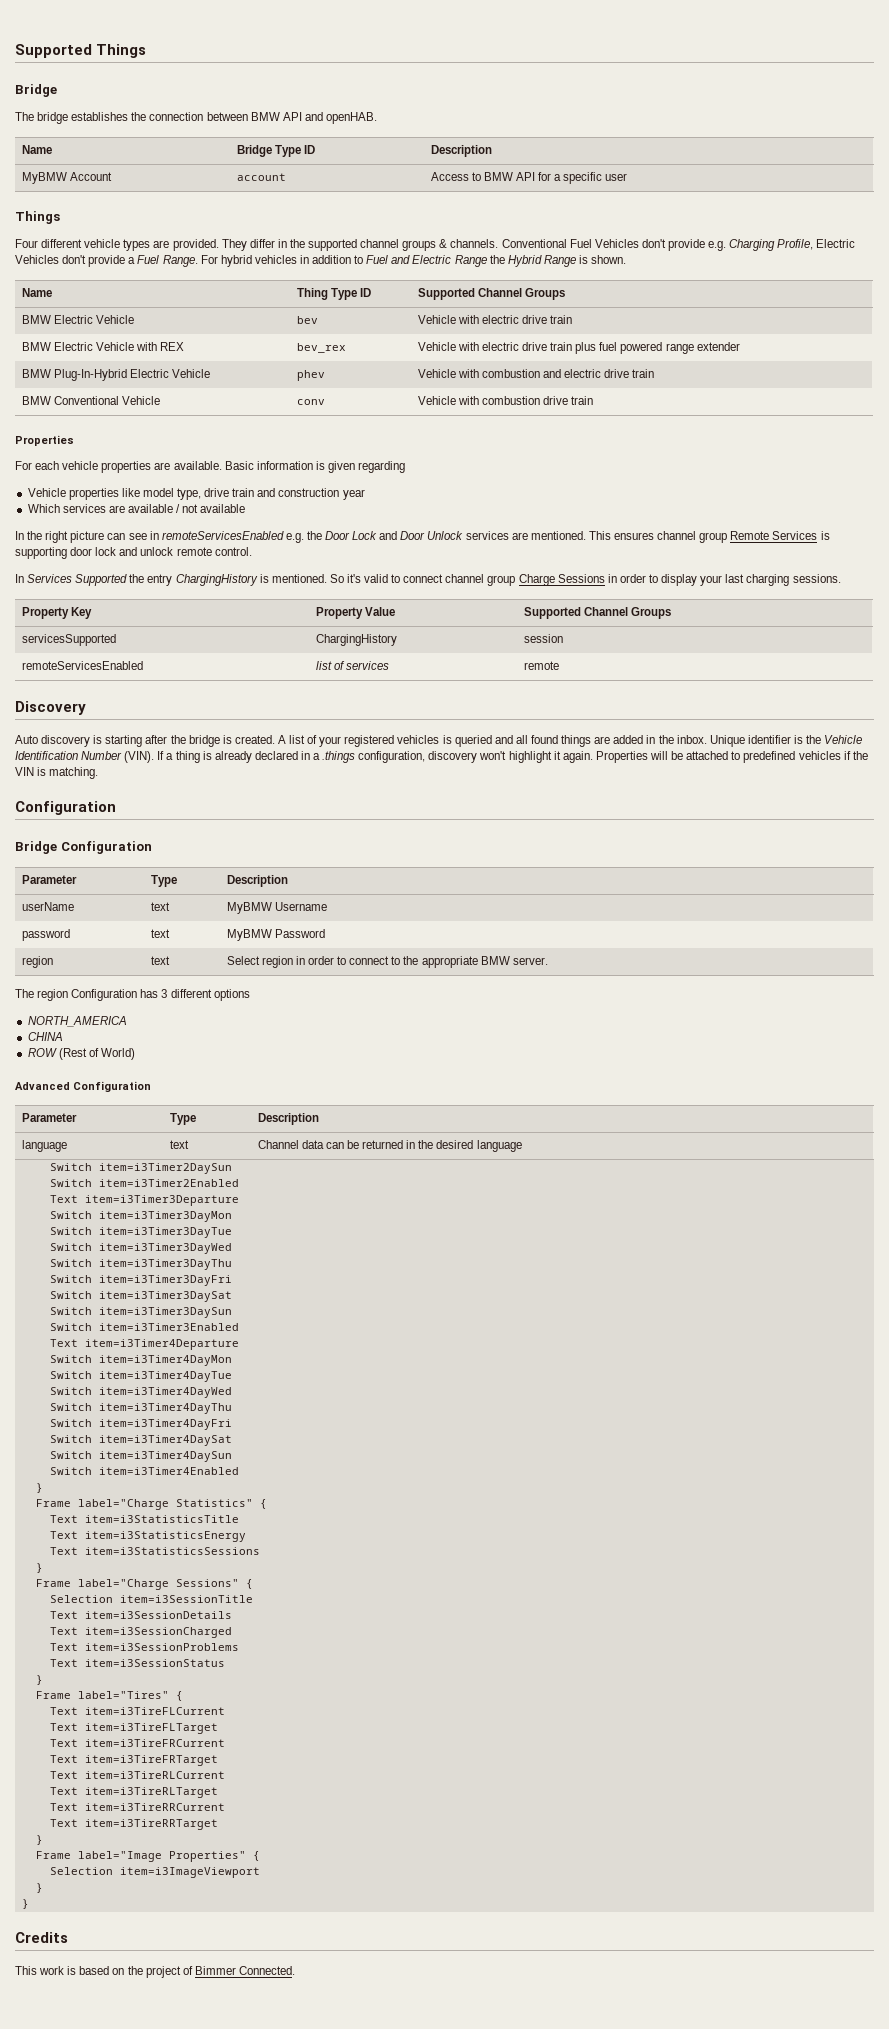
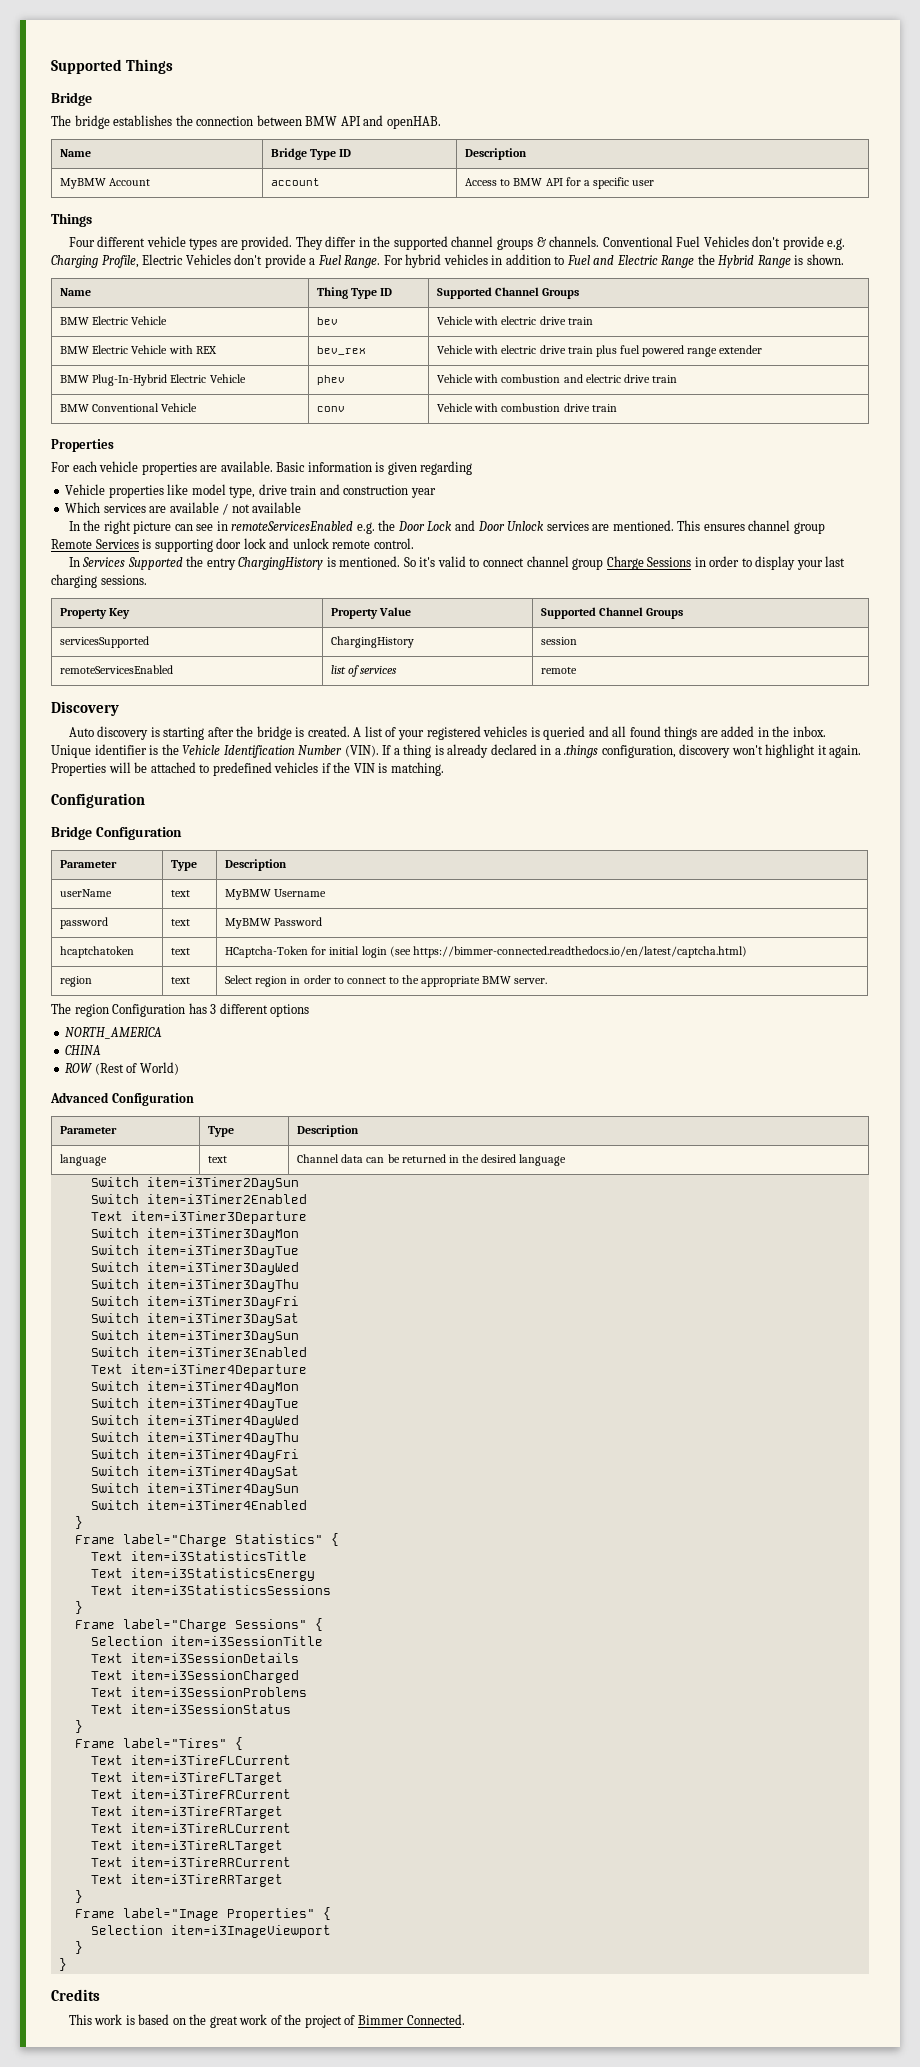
+ hcaptchatoken | text | HCaptcha-Token for initial login (see https://bimmer-connected.readthedocs.io/en/latest/captcha.html)
- This work is based on the project of Bimmer Connected.
+ This work is based on the great work of the project of Bimmer Connected.

